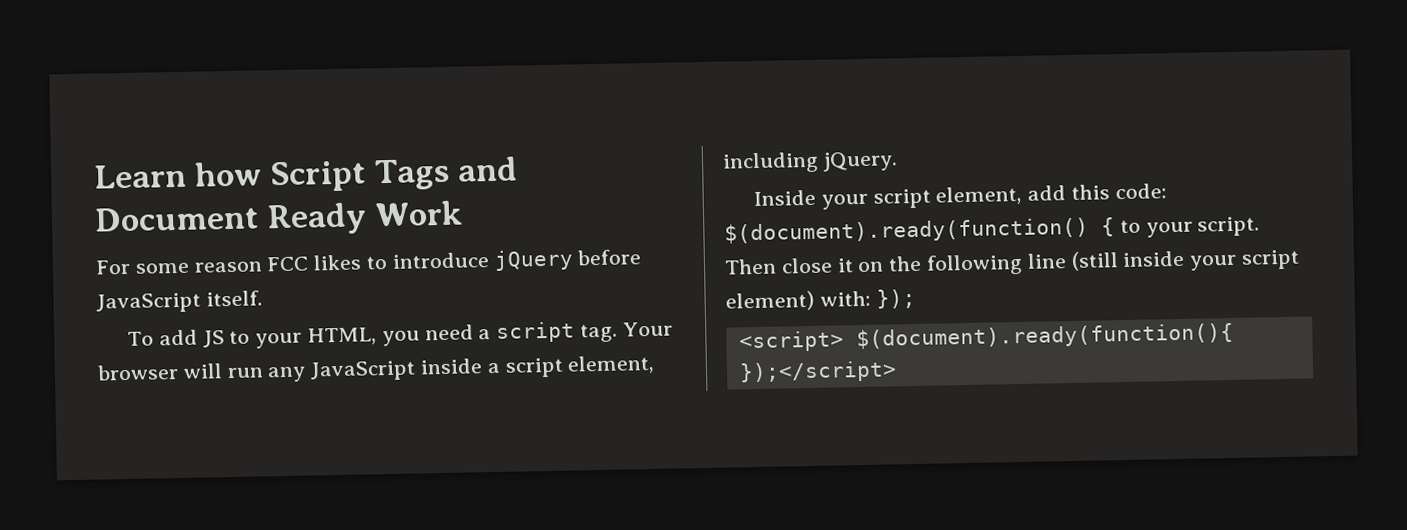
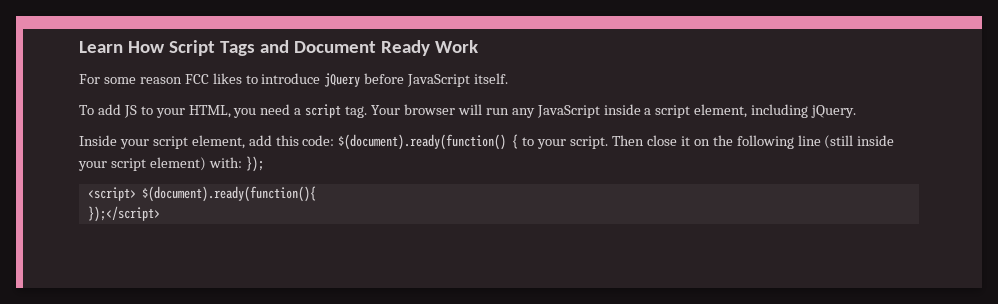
- Learn how Script Tags and Document Ready Work
+ Learn How Script Tags and Document Ready Work

